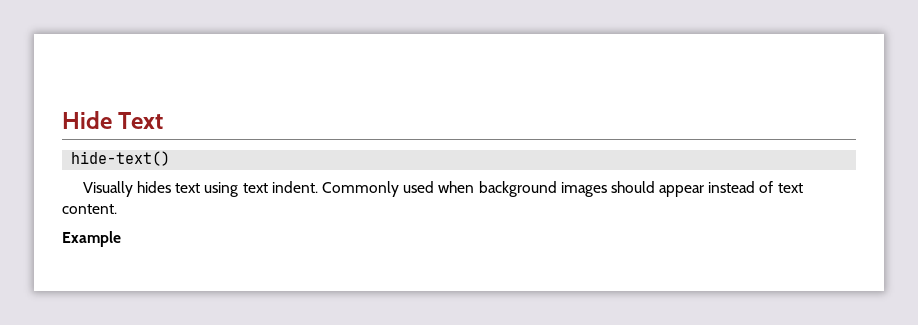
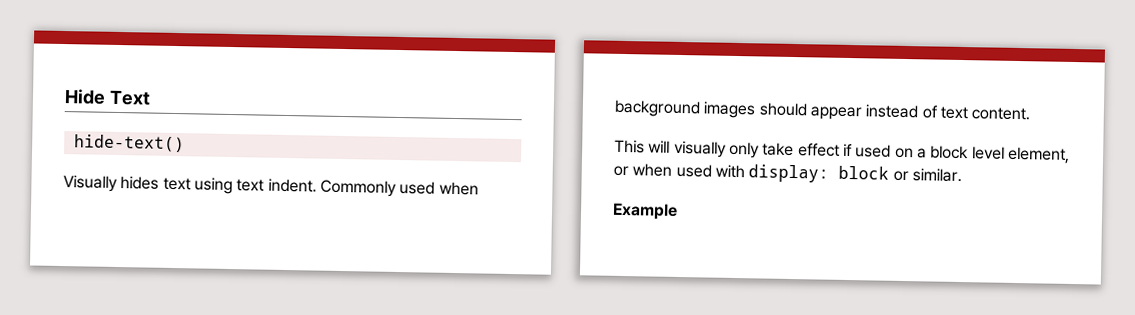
+ This will visually only take effect if used on a block level element, or when used with display: block or similar.

